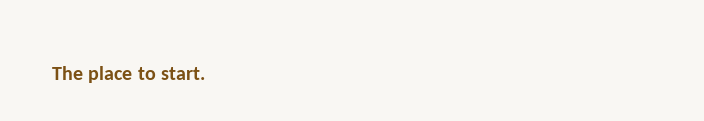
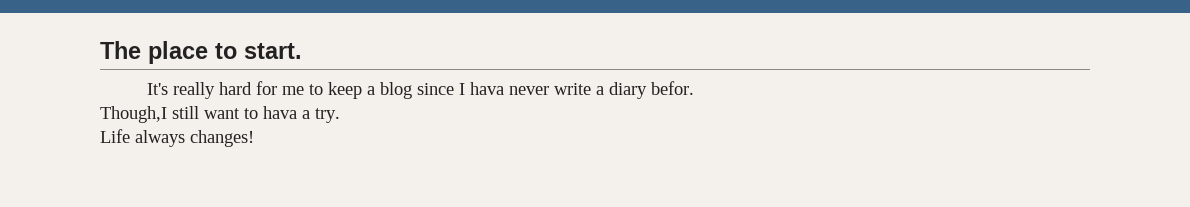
+ It's really hard for me to keep a blog since I hava never write a diary befor.
+ Though,I still want to hava a try.
+ Life always changes!

